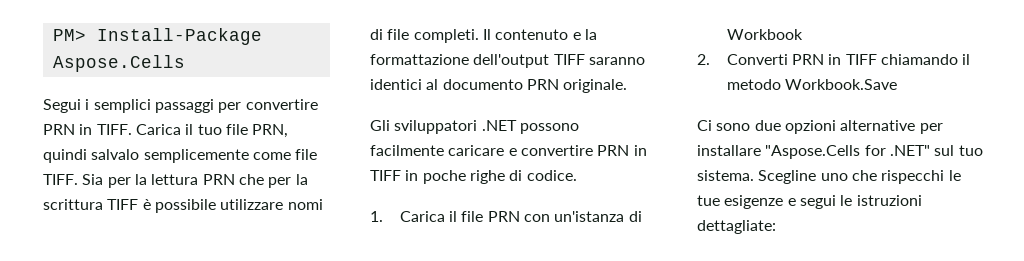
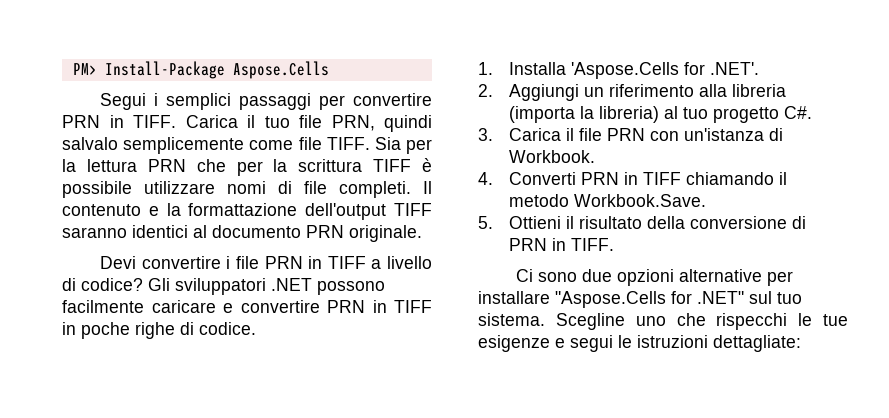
+ Devi convertire i file PRN in TIFF a livello di codice?
- 1. Carica il file PRN con un'istanza di Workbook
- 2. Converti PRN in TIFF chiamando il metodo Workbook.Save
+ 1. Installa 'Aspose.Cells for .NET'.
+ 2. Aggiungi un riferimento alla libreria (importa la libreria) al tuo progetto C#.
+ 3. Carica il file PRN con un'istanza di Workbook.
+ 4. Converti PRN in TIFF chiamando il metodo Workbook.Save.
+ 5. Ottieni il risultato della conversione di PRN in TIFF.

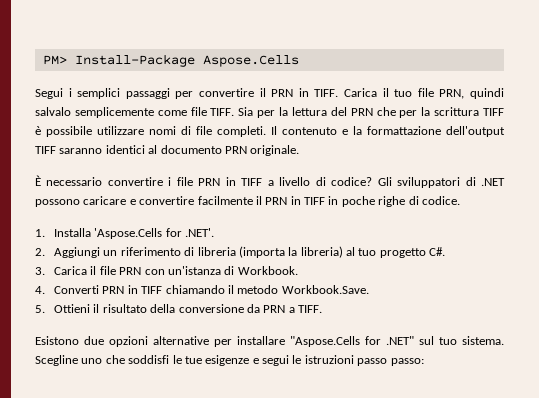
- Segui i semplici passaggi per convertire PRN in TIFF.
+ Segui i semplici passaggi per convertire il PRN in TIFF.
- Sia per la lettura PRN che per la scrittura TIFF è possibile utilizzare nomi di file completi.
+ Sia per la lettura del PRN che per la scrittura TIFF è possibile utilizzare nomi di file completi.
- Devi convertire i file PRN in TIFF a livello di codice?
+ È necessario convertire i file PRN in TIFF a livello di codice?
- Gli sviluppatori .NET possono facilmente caricare e convertire PRN in TIFF in poche righe di codice.
+ Gli sviluppatori di .NET possono caricare e convertire facilmente il PRN in TIFF in poche righe di codice.
- 2. Aggiungi un riferimento alla libreria (importa la libreria) al tuo progetto C#.
+ 2. Aggiungi un riferimento di libreria (importa la libreria) al tuo progetto C#.
- 5. Ottieni il risultato della conversione di PRN in TIFF.
+ 5. Ottieni il risultato della conversione da PRN a TIFF.
- Ci sono due opzioni alternative per installare "Aspose.Cells for .NET" sul tuo sistema.
+ Esistono due opzioni alternative per installare "Aspose.Cells for .NET" sul tuo sistema.
- Scegline uno che rispecchi le tue esigenze e segui le istruzioni dettagliate:
+ Scegline uno che soddisfi le tue esigenze e segui le istruzioni passo passo:

